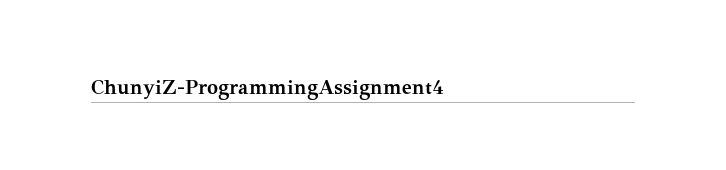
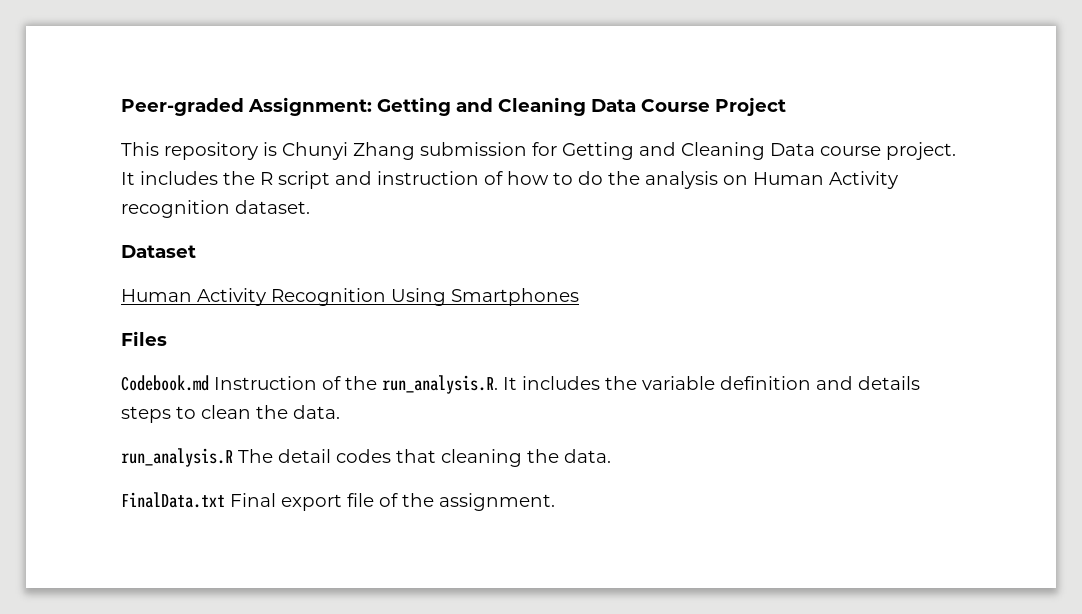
- ChunyiZ-ProgrammingAssignment4
+ Peer-graded Assignment: Getting and Cleaning Data Course Project
+ This repository is Chunyi Zhang submission for Getting and Cleaning Data course project. It includes the R script and instruction of how to do the analysis on Human Activity recognition dataset.
+ Dataset
+ Human Activity Recognition Using Smartphones
+ Files
+ Codebook.md Instruction of the run_analysis.R. It includes the variable definition and details steps to clean the data.
+ run_analysis.R The detail codes that cleaning the data.
+ FinalData.txt Final export file of the assignment.

